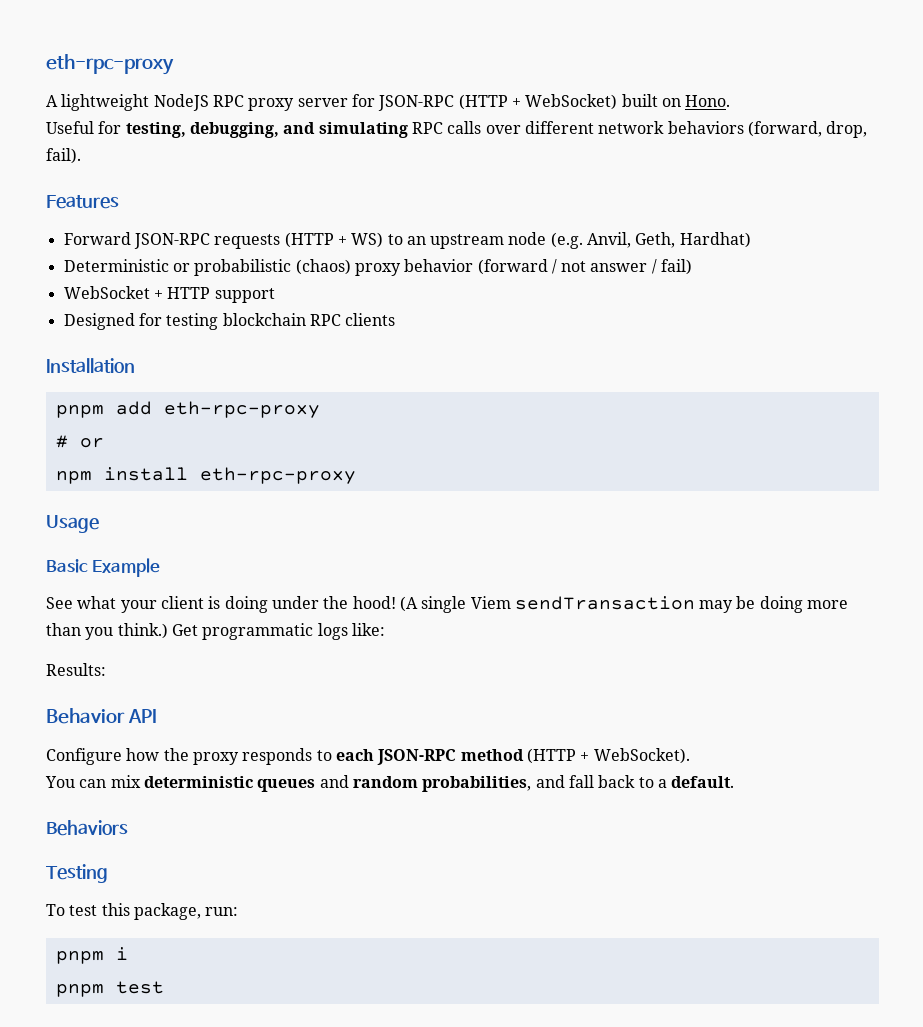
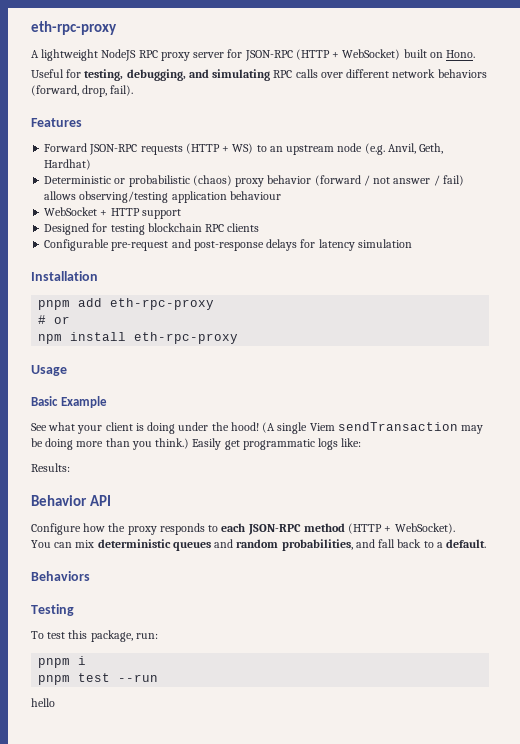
- Deterministic or probabilistic (chaos) proxy behavior (forward / not answer / fail)
+ Deterministic or probabilistic (chaos) proxy behavior (forward / not answer / fail) allows observing/testing application behaviour
+ Configurable pre-request and post-response delays for latency simulation
- Get programmatic logs like:
+ Easily get programmatic logs like:
- pnpm test
+ pnpm test --run
+ hello

